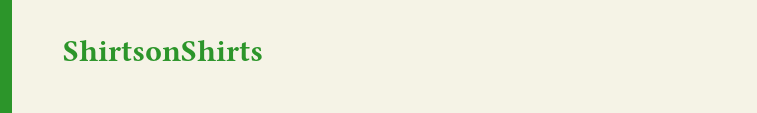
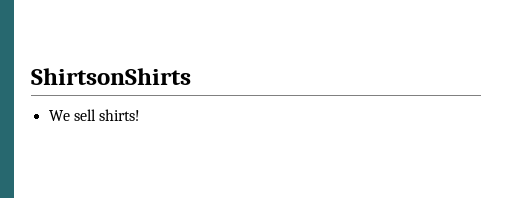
+ We sell shirts!

